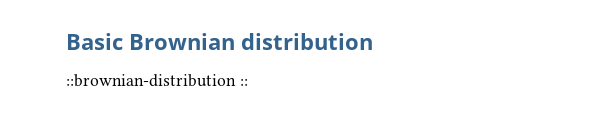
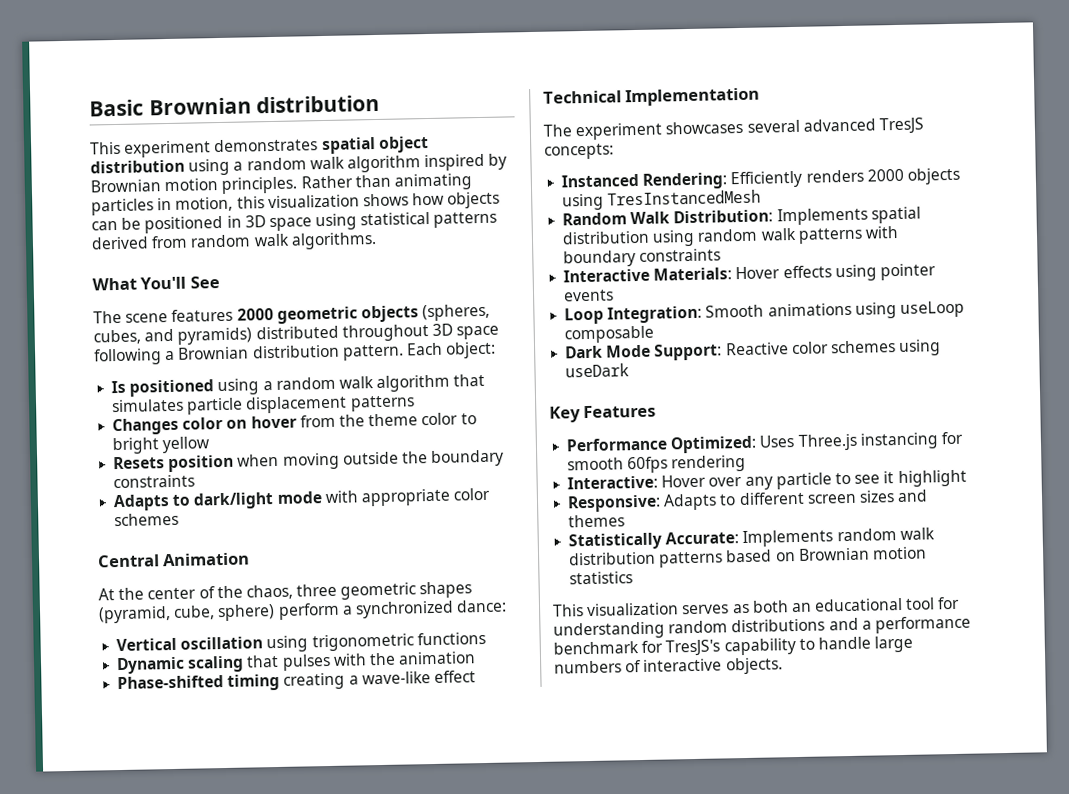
- ::brownian-distribution ::
+ This experiment demonstrates spatial object distribution using a random walk algorithm inspired by Brownian motion principles. Rather than animating particles in motion, this visualization shows how objects can be positioned in 3D space using statistical patterns derived from random walk algorithms.
+ What You'll See
+ The scene features 2000 geometric objects (spheres, cubes, and pyramids) distributed throughout 3D space following a Brownian distribution pattern. Each object:
+ Is positioned using a random walk algorithm that simulates particle displacement patterns
+ Changes color on hover from the theme color to bright yellow
+ Resets position when moving outside the boundary constraints
+ Adapts to dark/light mode with appropriate color schemes
+ Central Animation
+ At the center of the chaos, three geometric shapes (pyramid, cube, sphere) perform a synchronized dance:
+ Vertical oscillation using trigonometric functions
+ Dynamic scaling that pulses with the animation
+ Phase-shifted timing creating a wave-like effect
+ Technical Implementation
+ The experiment showcases several advanced TresJS concepts:
+ Instanced Rendering: Efficiently renders 2000 objects using TresInstancedMesh
+ Random Walk Distribution: Implements spatial distribution using random walk patterns with boundary constraints
+ Interactive Materials: Hover effects using pointer events
+ Loop Integration: Smooth animations using useLoop composable
+ Dark Mode Support: Reactive color schemes using useDark
+ Key Features
+ Performance Optimized: Uses Three.js instancing for smooth 60fps rendering
+ Interactive: Hover over any particle to see it highlight
+ Responsive: Adapts to different screen sizes and themes
+ Statistically Accurate: Implements random walk distribution patterns based on Brownian motion statistics
+ This visualization serves as both an educational tool for understanding random distributions and a performance benchmark for TresJS's capability to handle large numbers of interactive objects.

